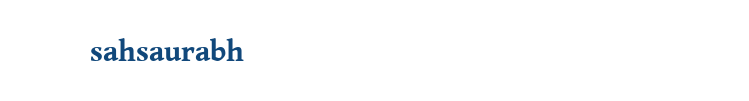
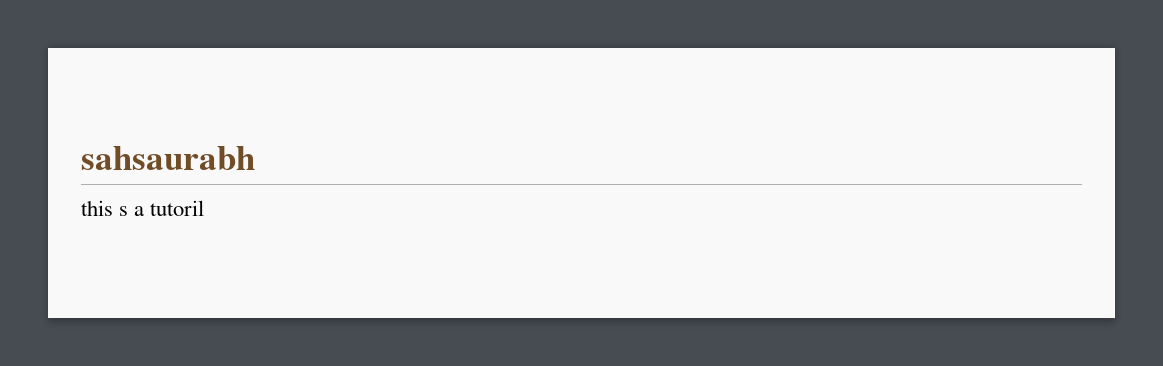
+ this s a tutoril

